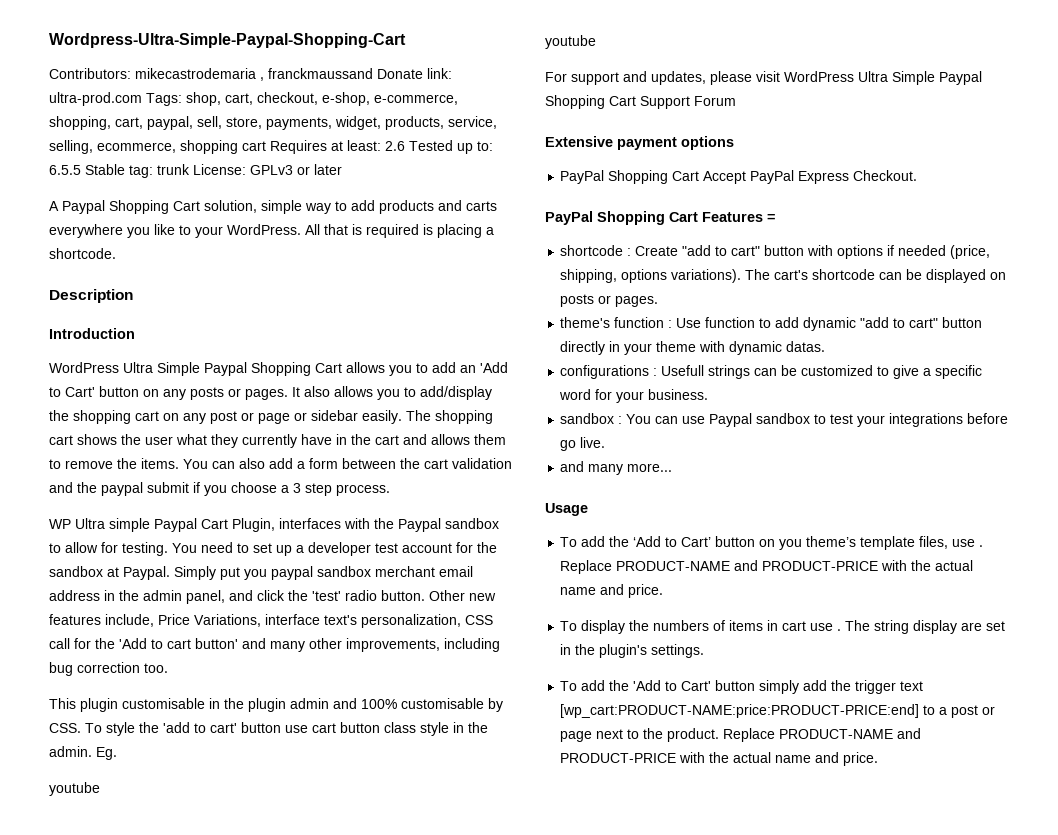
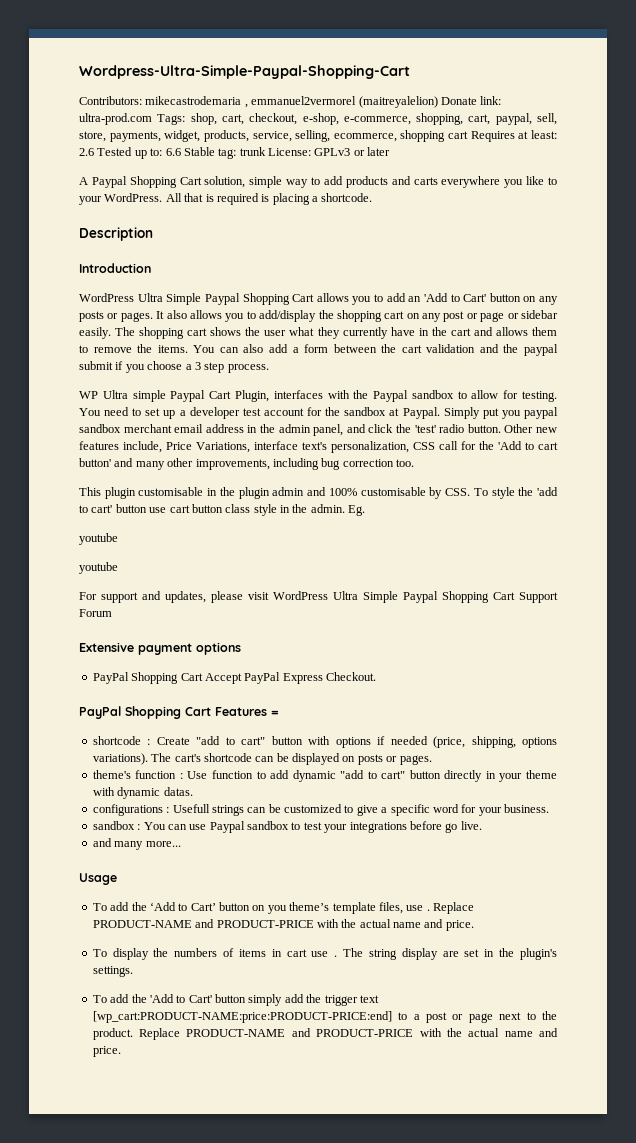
- Contributors: mikecastrodemaria , franckmaussand Donate link: ultra-prod.com Tags: shop, cart, checkout, e-shop, e-commerce, shopping, cart, paypal, sell, store, payments, widget, products, service, selling, ecommerce, shopping cart Requires at least: 2.6 Tested up to: 6.5.5 Stable tag: trunk License: GPLv3 or later
+ Contributors: mikecastrodemaria , emmanuel2vermorel (maitreyalelion) Donate link: ultra-prod.com Tags: shop, cart, checkout, e-shop, e-commerce, shopping, cart, paypal, sell, store, payments, widget, products, service, selling, ecommerce, shopping cart Requires at least: 2.6 Tested up to: 6.6 Stable tag: trunk License: GPLv3 or later

